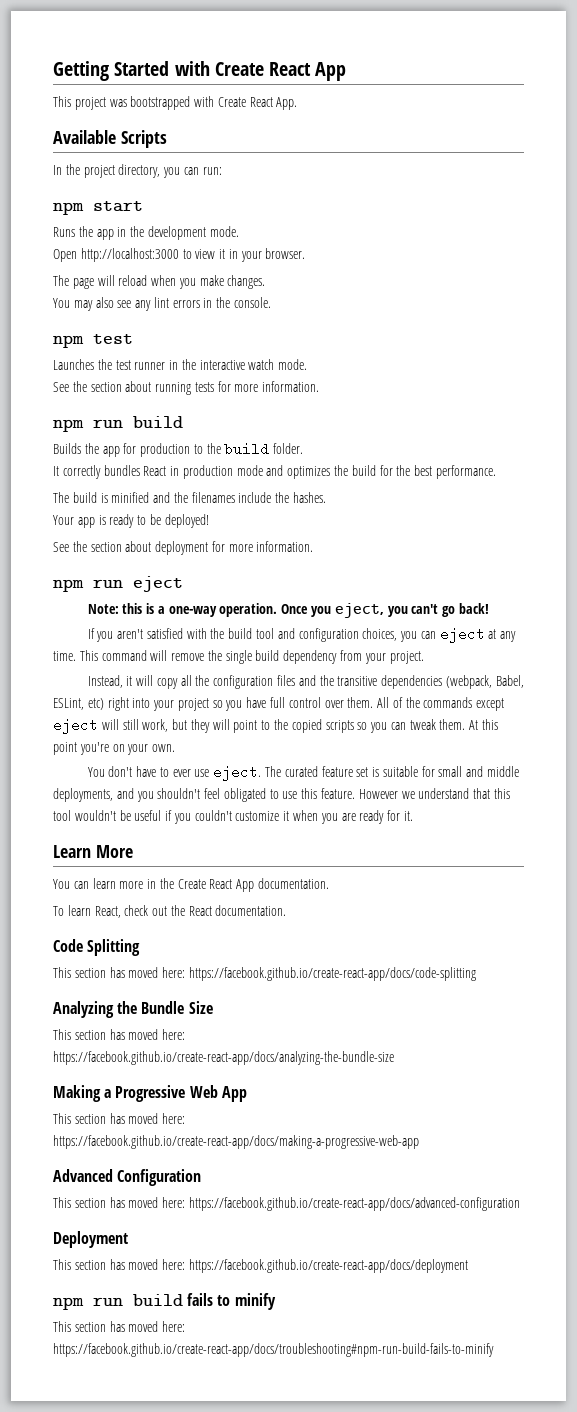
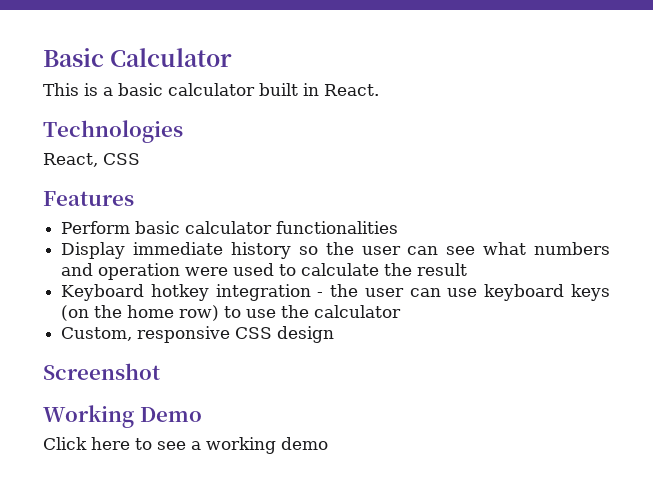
- Getting Started with Create React App
- This project was bootstrapped with Create React App.
- Available Scripts
- In the project directory, you can run:
- npm start
- Runs the app in the development mode.
- Open http://localhost:3000 to view it in your browser.
- The page will reload when you make changes.
- You may also see any lint errors in the console.
- npm test
- Launches the test runner in the interactive watch mode.
- See the section about running tests for more information.
- npm run build
- Builds the app for production to the build folder.
- It correctly bundles React in production mode and optimizes the build for the best performance.
- The build is minified and the filenames include the hashes.
- Your app is ready to be deployed!
- See the section about deployment for more information.
- npm run eject
- Note: this is a one-way operation. Once you eject, you can't go back!
- If you aren't satisfied with the build tool and configuration choices, you can eject at any time. This command will remove the single build dependency from your project.
- Instead, it will copy all the configuration files and the transitive dependencies (webpack, Babel, ESLint, etc) right into your project so you have full control over them. All of the commands except eject will still work, but they will point to the copied scripts so you can tweak them. At this point you're on your own.
- You don't have to ever use eject. The curated feature set is suitable for small and middle deployments, and you shouldn't feel obligated to use this feature. However we understand that this tool wouldn't be useful if you couldn't customize it when you are ready for it.
- Learn More
- You can learn more in the Create React App documentation.
- To learn React, check out the React documentation.
- Code Splitting
- This section has moved here: https://facebook.github.io/create-react-app/docs/code-splitting
- Analyzing the Bundle Size
- This section has moved here: https://facebook.github.io/create-react-app/docs/analyzing-the-bundle-size
- Making a Progressive Web App
- This section has moved here: https://facebook.github.io/create-react-app/docs/making-a-progressive-web-app
- Advanced Configuration
- This section has moved here: https://facebook.github.io/create-react-app/docs/advanced-configuration
- Deployment
- This section has moved here: https://facebook.github.io/create-react-app/docs/deployment
- npm run build fails to minify
- This section has moved here: https://facebook.github.io/create-react-app/docs/troubleshooting#npm-run-build-fails-to-minify
+ Basic Calculator
+ This is a basic calculator built in React.
+ Technologies
+ React, CSS
+ Features
+ Perform basic calculator functionalities
+ Display immediate history so the user can see what numbers and operation were used to calculate the result
+ Keyboard hotkey integration - the user can use keyboard keys (on the home row) to use the calculator
+ Custom, responsive CSS design
+ Screenshot
+ Working Demo
+ Click here to see a working demo

